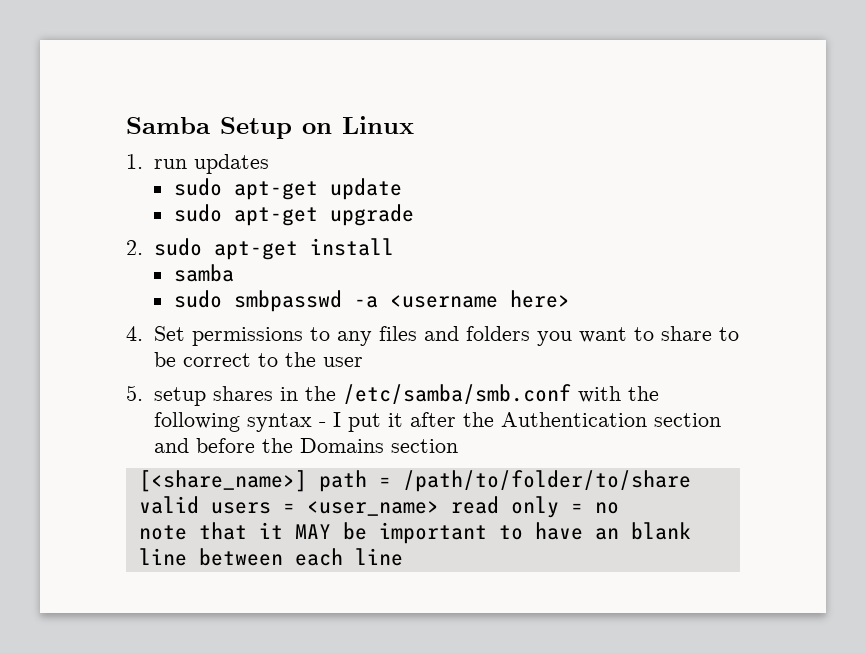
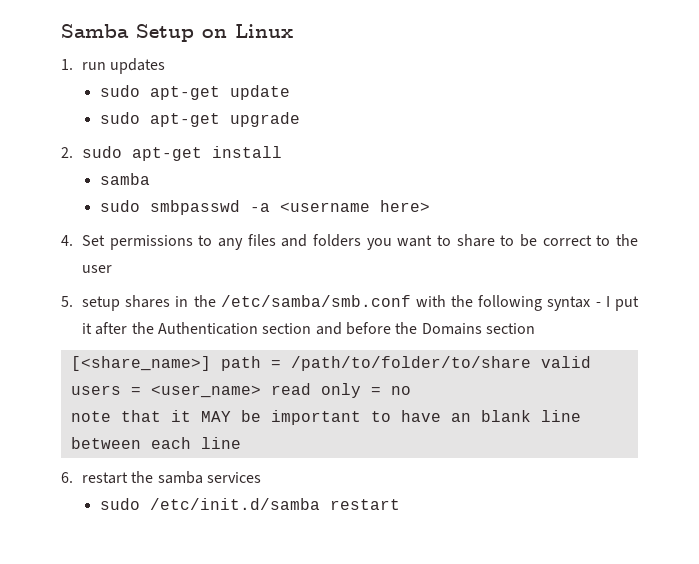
+ 6. restart the samba services
+ sudo /etc/init.d/samba restart

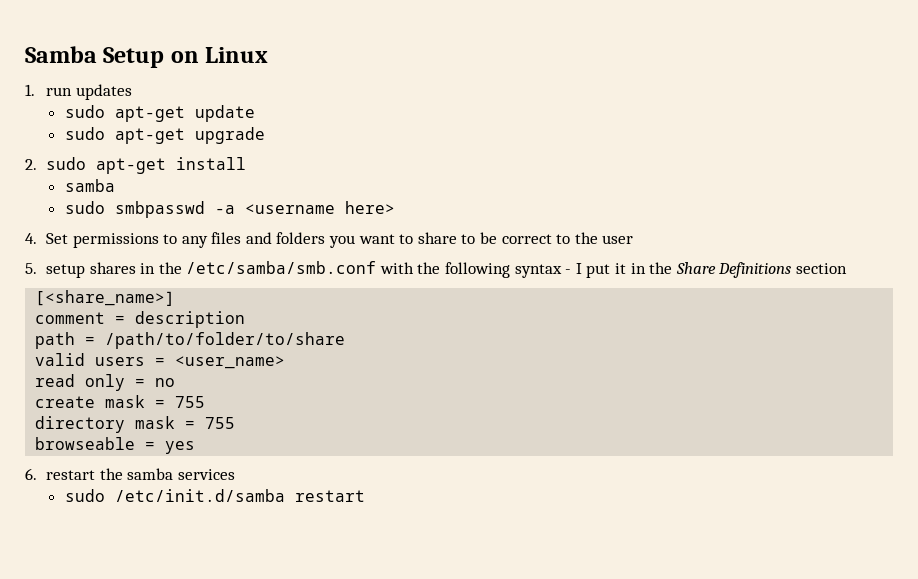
- 5. setup shares in the /etc/samba/smb.conf with the following syntax - I put it after the Authentication section and before the Domains section
+ 5. setup shares in the /etc/samba/smb.conf with the following syntax - I put it in the Share Definitions section
- [<share_name>] path = /path/to/folder/to/share valid users = <user_name> read only = no
+ [<share_name>]
+ comment = description
+ path = /path/to/folder/to/share
+ valid users = <user_name>
+ read only = no
- note that it MAY be important to have an blank line between each line
+ create mask = 755
+ directory mask = 755
+ browseable = yes

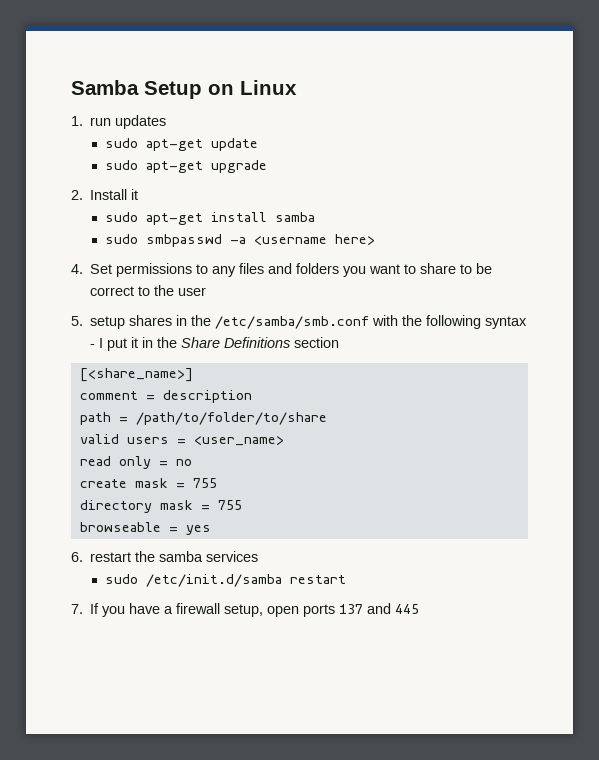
- 2. sudo apt-get install
- samba
+ 2. Install it
+ sudo apt-get install samba
+ 7. If you have a firewall setup, open ports 137 and 445

